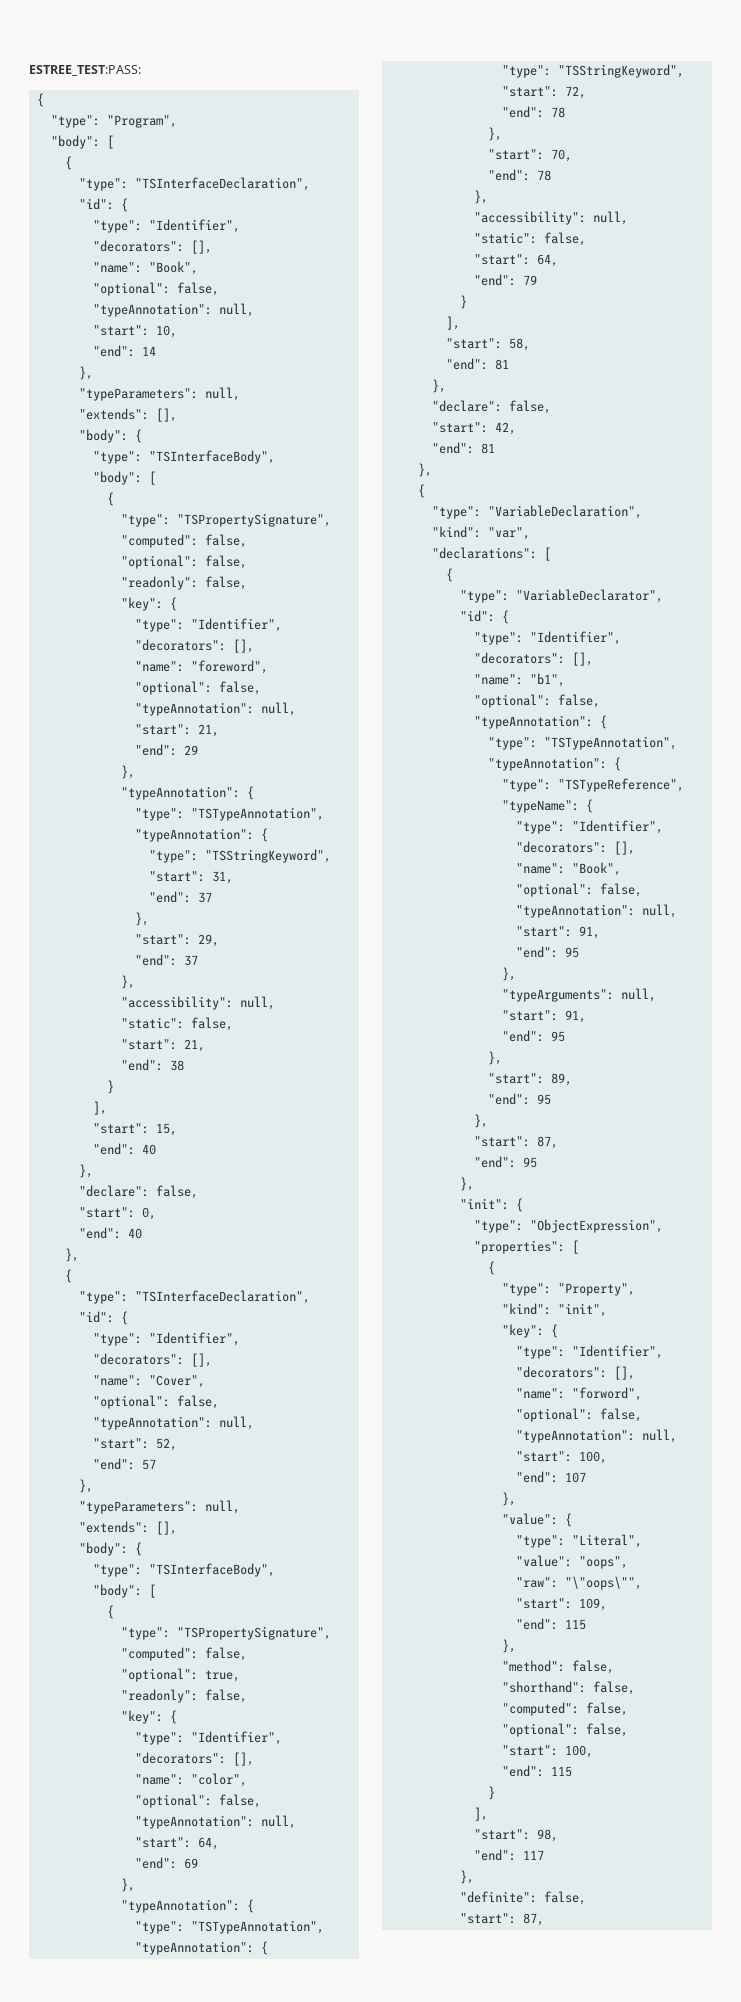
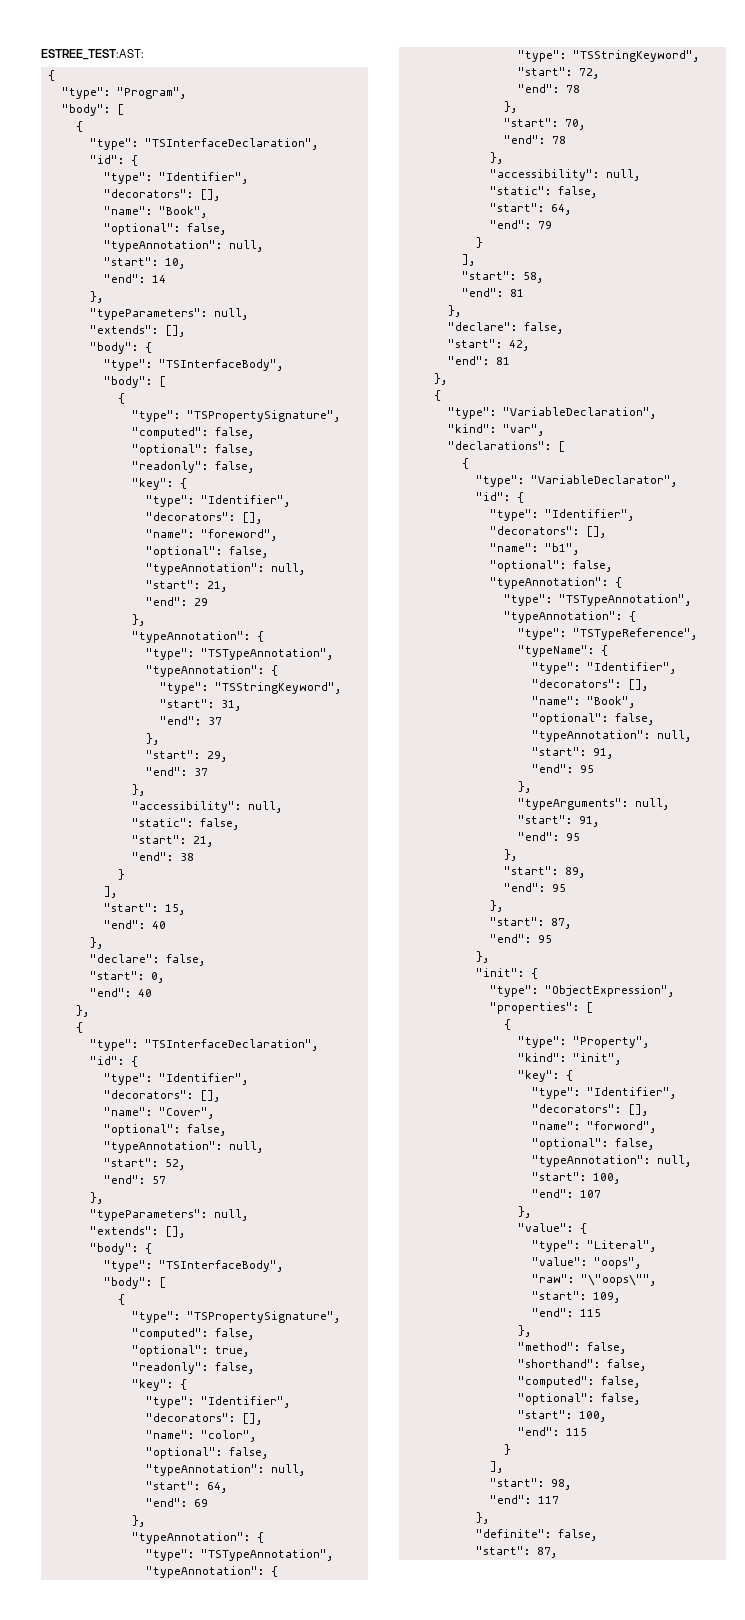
- ESTREE_TEST:PASS:
+ ESTREE_TEST:AST:

